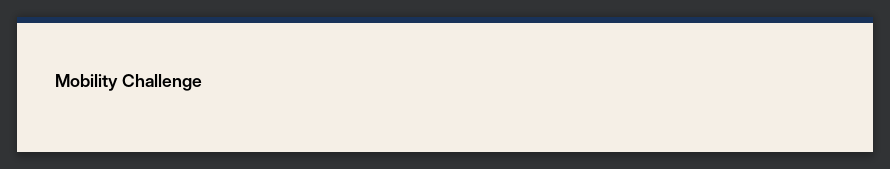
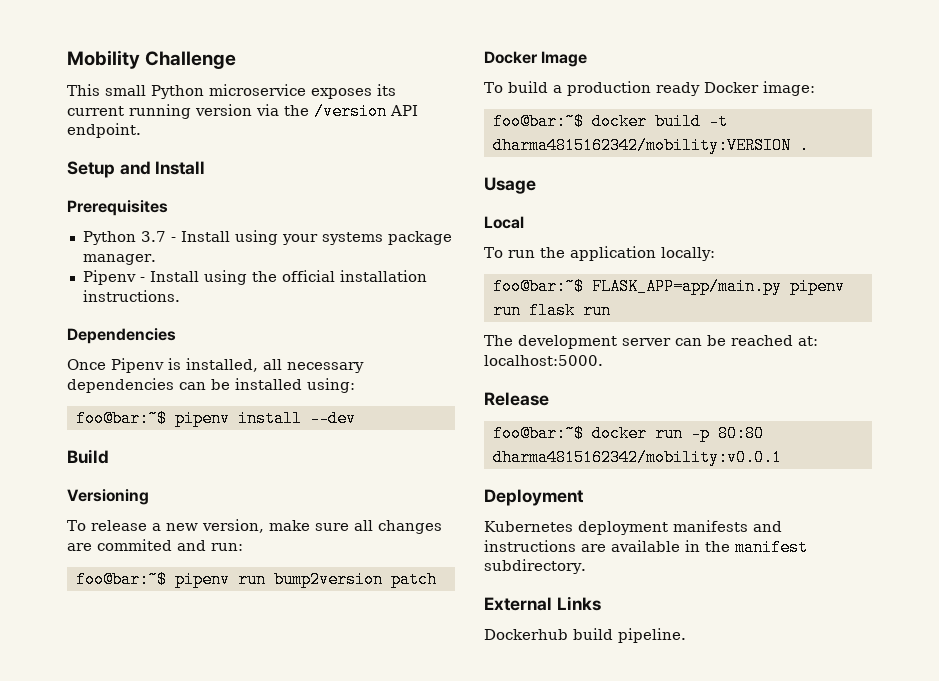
+ This small Python microservice exposes its current running version via the /version API endpoint.
+ Setup and Install
+ Prerequisites
+ Python 3.7 - Install using your systems package manager.
+ Pipenv - Install using the official installation instructions.
+ Dependencies
+ Once Pipenv is installed, all necessary dependencies can be installed using:
+ foo@bar:~$ pipenv install --dev
+ Build
+ Versioning
+ To release a new version, make sure all changes are commited and run:
+ foo@bar:~$ pipenv run bump2version patch
+ Docker Image
+ To build a production ready Docker image:
+ foo@bar:~$ docker build -t dharma4815162342/mobility:VERSION .
+ Usage
+ Local
+ To run the application locally:
+ foo@bar:~$ FLASK_APP=app/main.py pipenv run flask run
+ The development server can be reached at: localhost:5000.
+ Release
+ foo@bar:~$ docker run -p 80:80 dharma4815162342/mobility:v0.0.1
+ Deployment
+ Kubernetes deployment manifests and instructions are available in the manifest subdirectory.
+ External Links
+ Dockerhub build pipeline.

